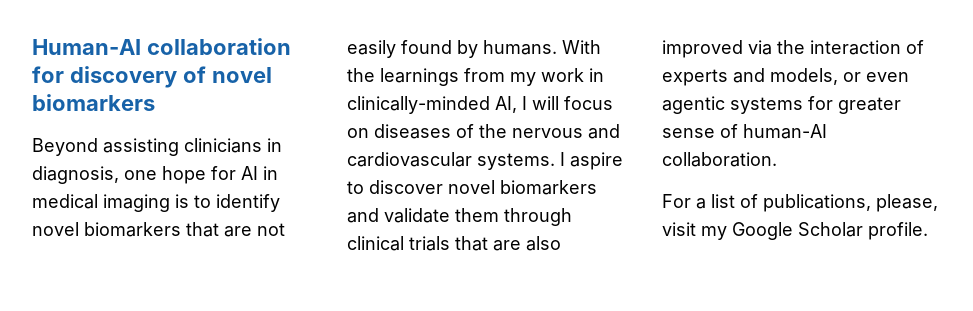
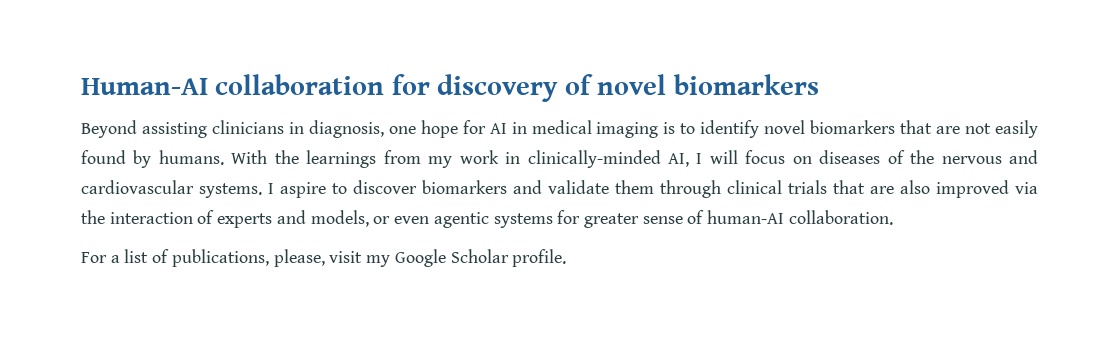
- I aspire to discover novel biomarkers and validate them through clinical trials that are also improved via the interaction of experts and models, or even agentic systems for greater sense of human-AI collaboration.
+ I aspire to discover biomarkers and validate them through clinical trials that are also improved via the interaction of experts and models, or even agentic systems for greater sense of human-AI collaboration.

